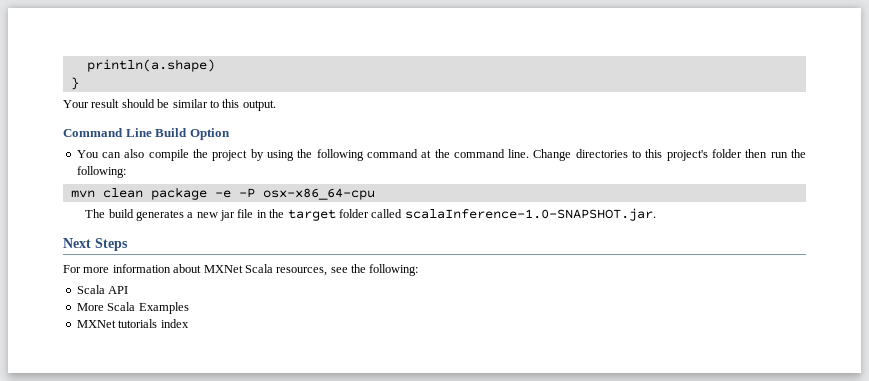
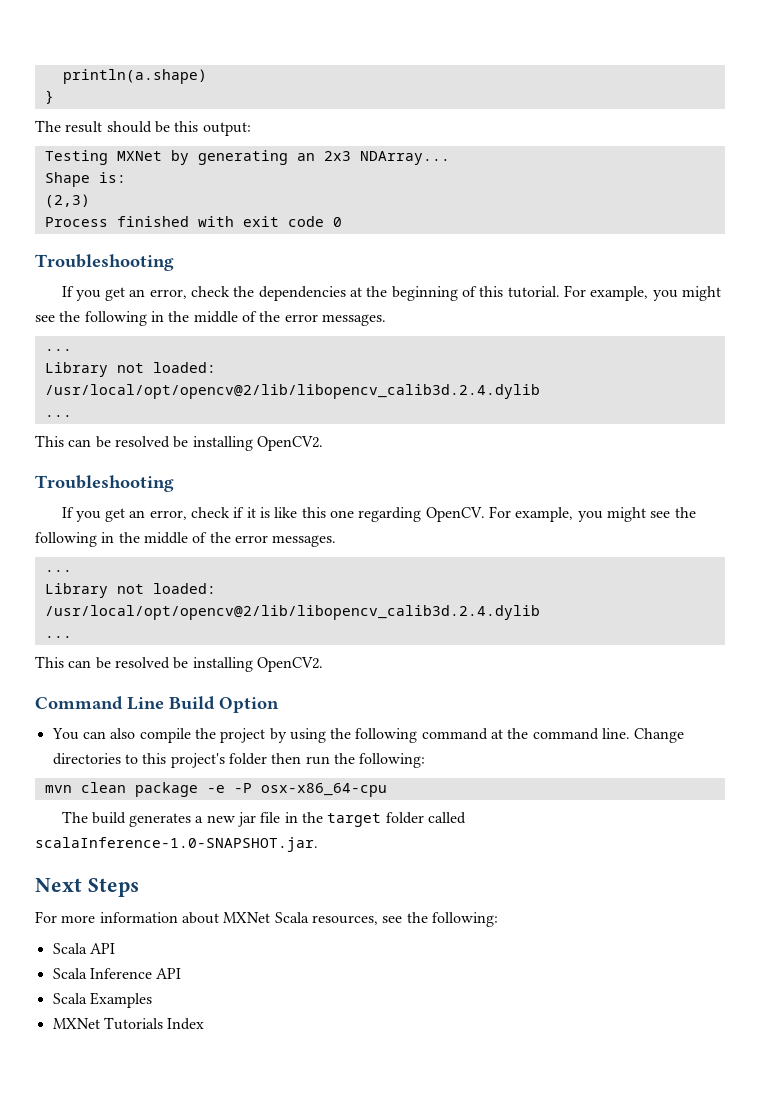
- Your result should be similar to this output.
+ The result should be this output:
+ Testing MXNet by generating an 2x3 NDArray...
+ Shape is:
+ (2,3)
+ Process finished with exit code 0
+ Troubleshooting
+ If you get an error, check the dependencies at the beginning of this tutorial. For example, you might see the following in the middle of the error messages.
+ ...
+ Library not loaded: /usr/local/opt/opencv@2/lib/libopencv_calib3d.2.4.dylib
+ ...
+ This can be resolved be installing OpenCV2.
+ Troubleshooting
+ If you get an error, check if it is like this one regarding OpenCV. For example, you might see the following in the middle of the error messages.
+ ...
+ Library not loaded: /usr/local/opt/opencv@2/lib/libopencv_calib3d.2.4.dylib
+ ...
+ This can be resolved be installing OpenCV2.
- More Scala Examples
+ Scala Inference API
+ Scala Examples
- MXNet tutorials index
+ MXNet Tutorials Index

